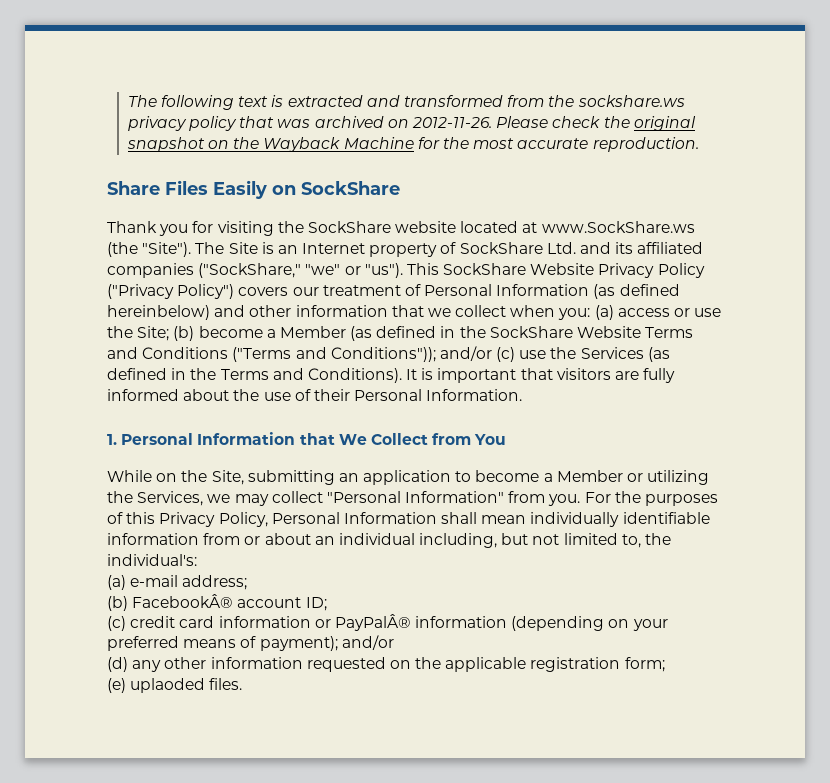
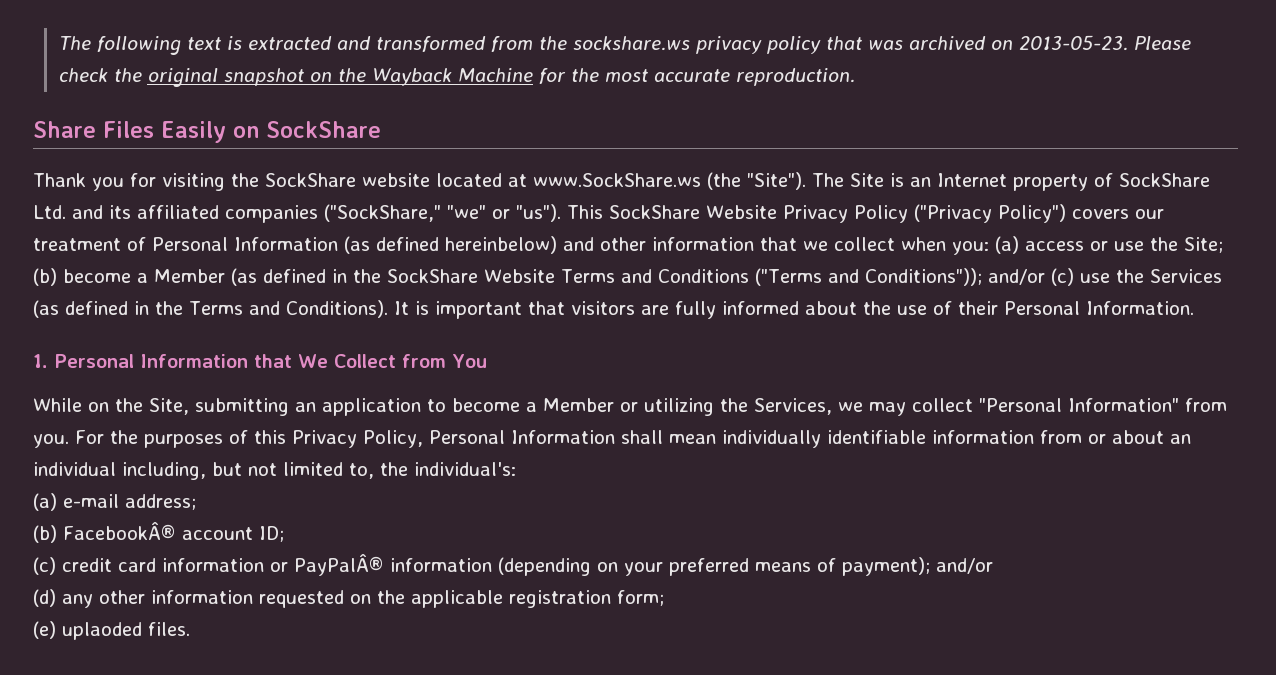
- The following text is extracted and transformed from the sockshare.ws privacy policy that was archived on 2012-11-26.
+ The following text is extracted and transformed from the sockshare.ws privacy policy that was archived on 2013-05-23.

